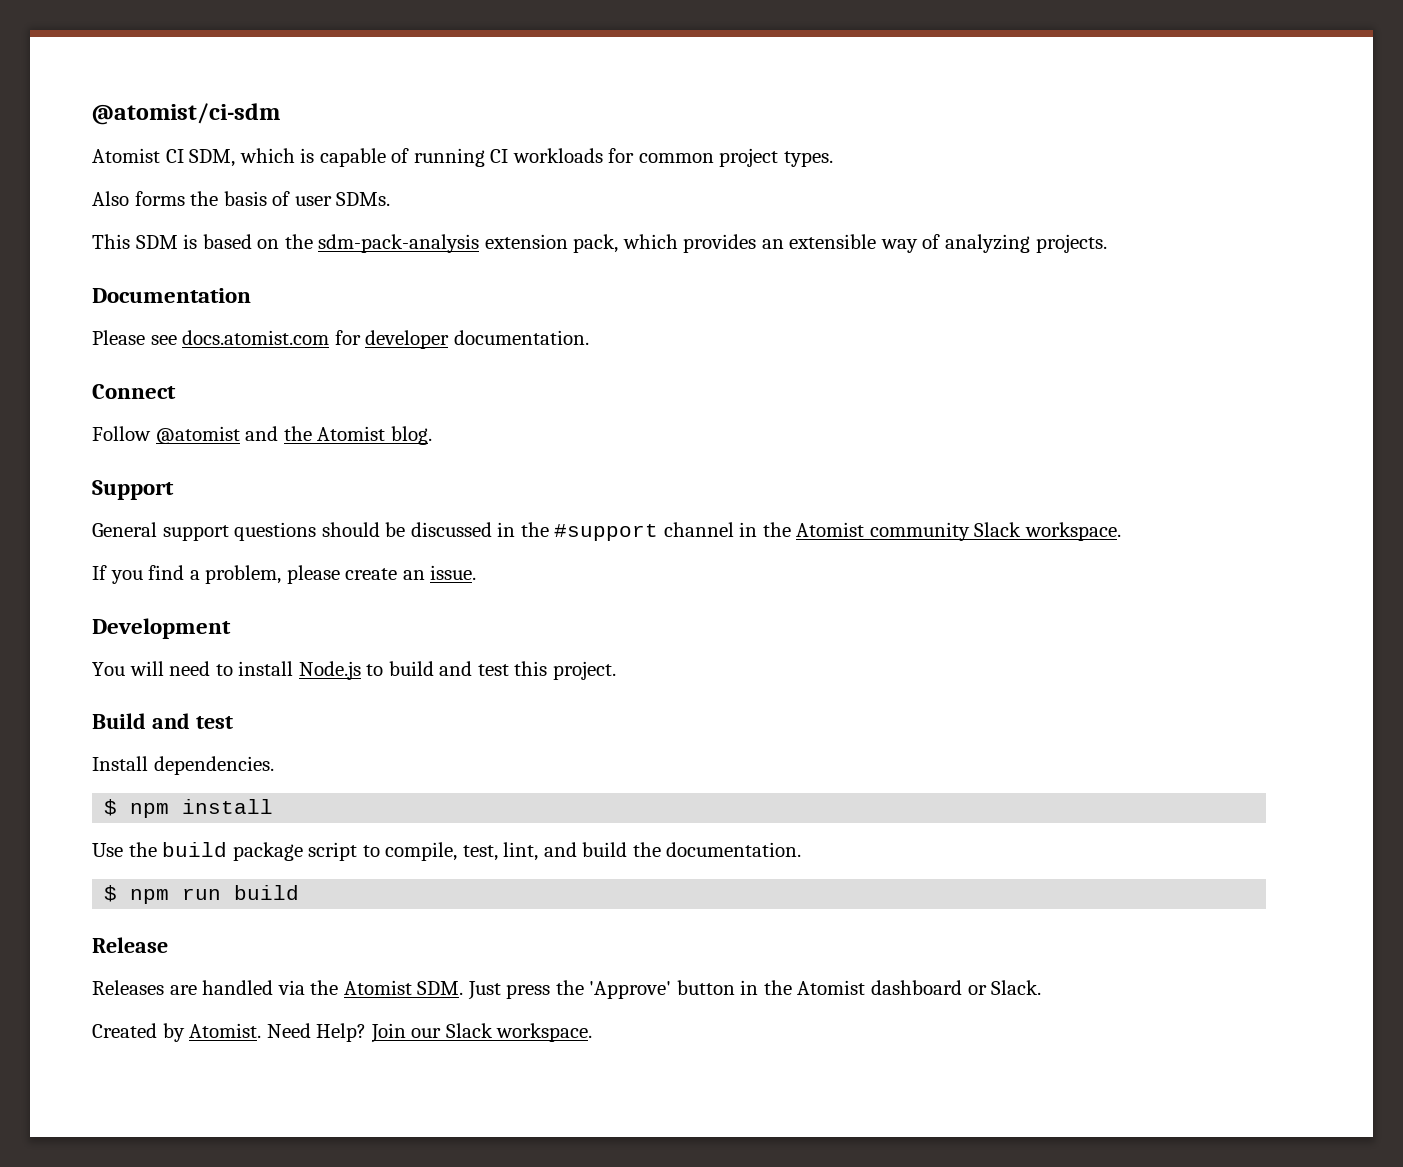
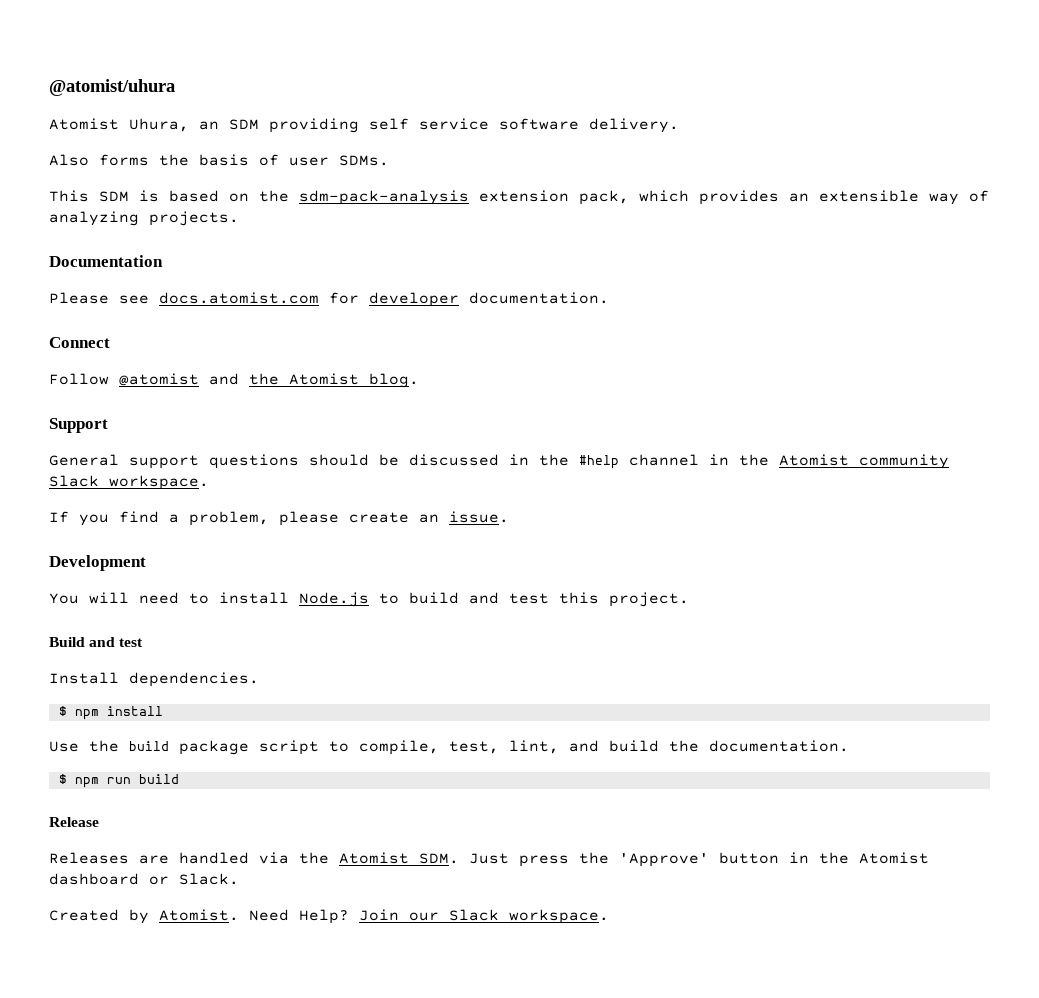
- @atomist/ci-sdm
- Atomist CI SDM, which is capable of running CI workloads for common project types.
+ @atomist/uhura
+ Atomist Uhura, an SDM providing self service software delivery.
- General support questions should be discussed in the #support channel in the Atomist community Slack workspace.
+ General support questions should be discussed in the #help channel in the Atomist community Slack workspace.

